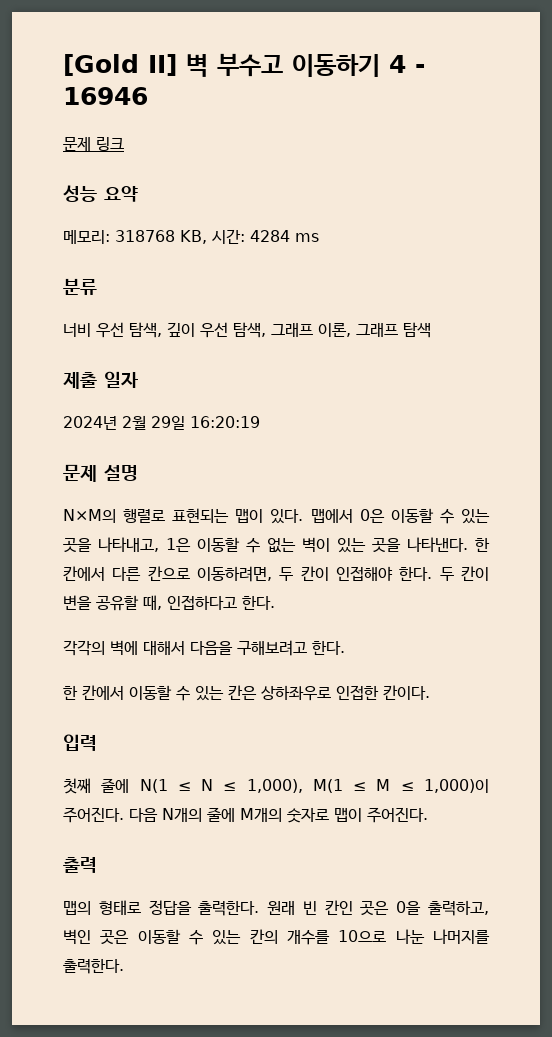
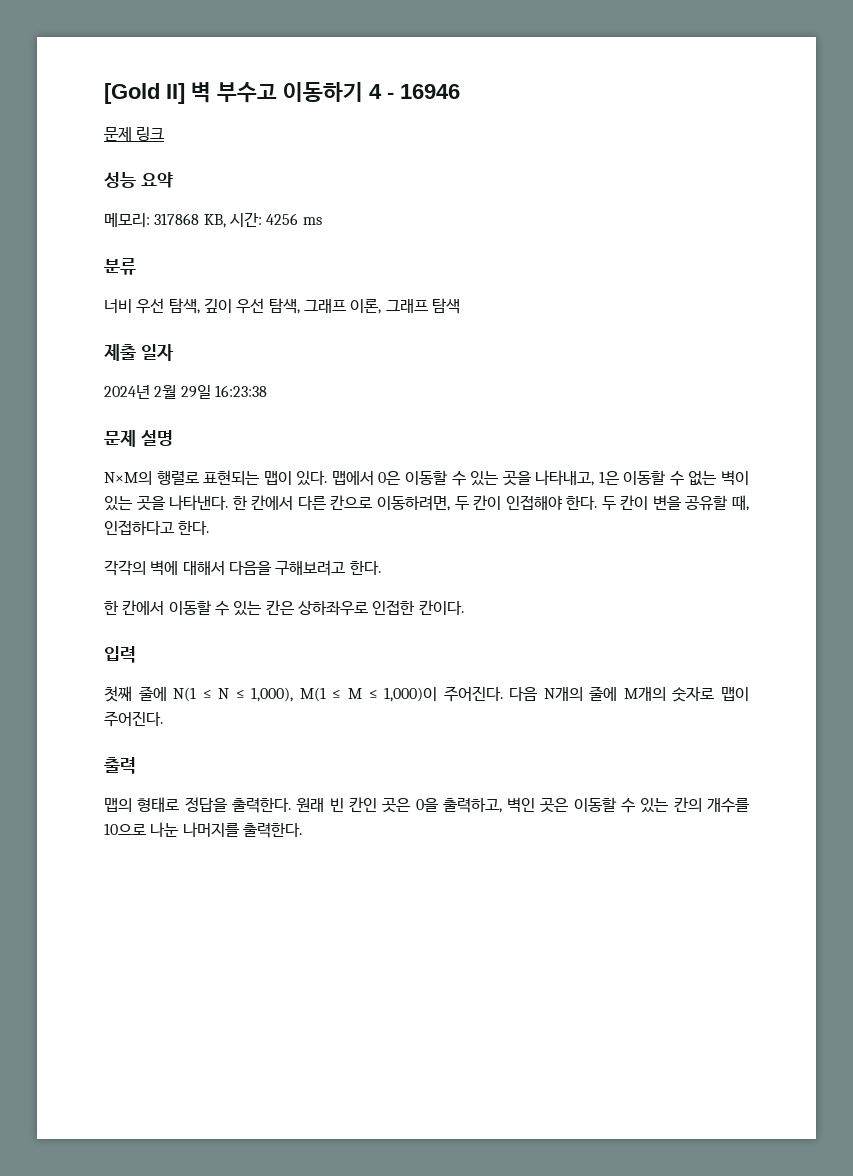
- 메모리: 318768 KB, 시간: 4284 ms
+ 메모리: 317868 KB, 시간: 4256 ms
- 2024년 2월 29일 16:20:19
+ 2024년 2월 29일 16:23:38

